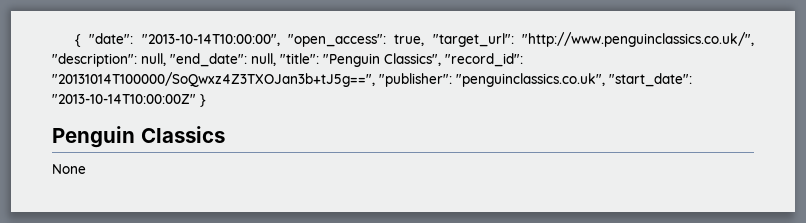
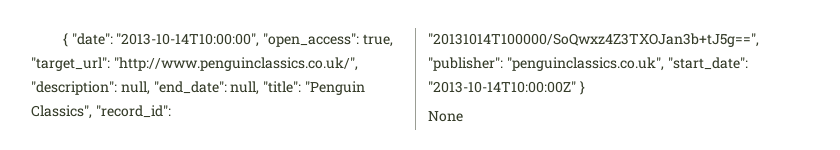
- Penguin Classics

